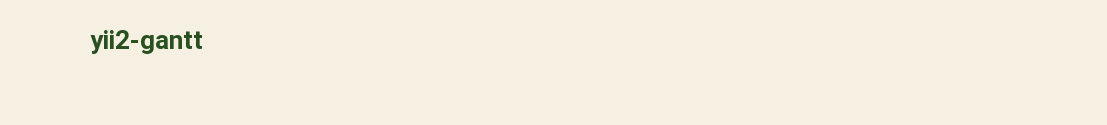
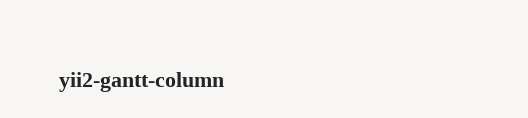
- yii2-gantt
+ yii2-gantt-column

